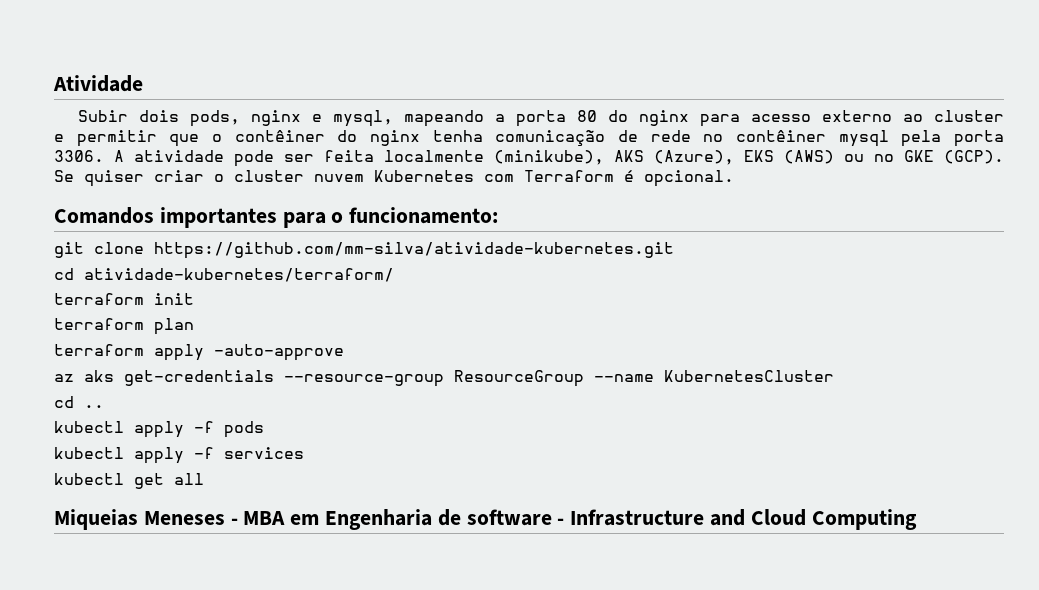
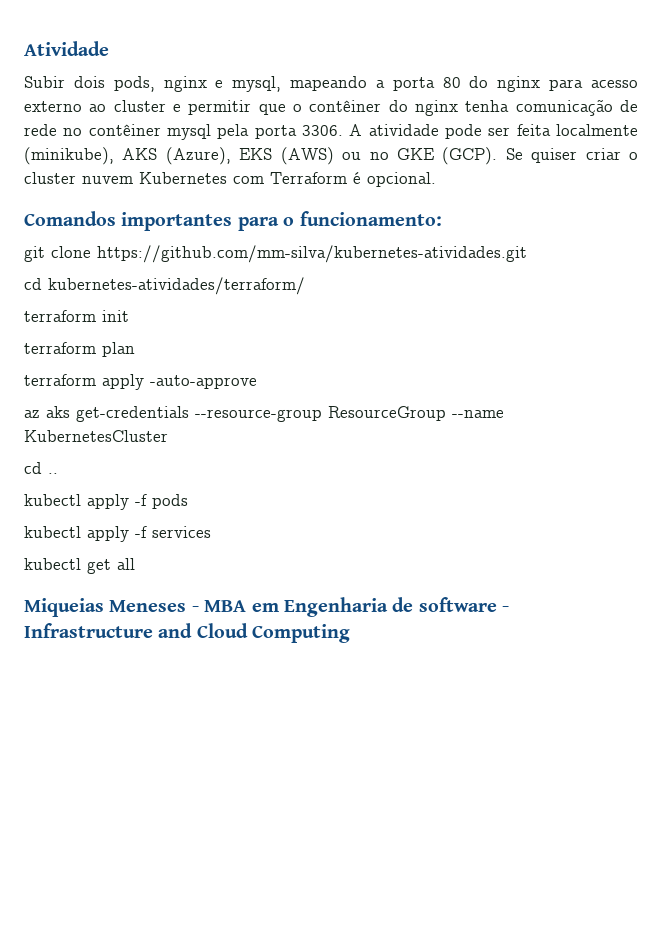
- git clone https://github.com/mm-silva/atividade-kubernetes.git
- cd atividade-kubernetes/terraform/
+ git clone https://github.com/mm-silva/kubernetes-atividades.git
+ cd kubernetes-atividades/terraform/

